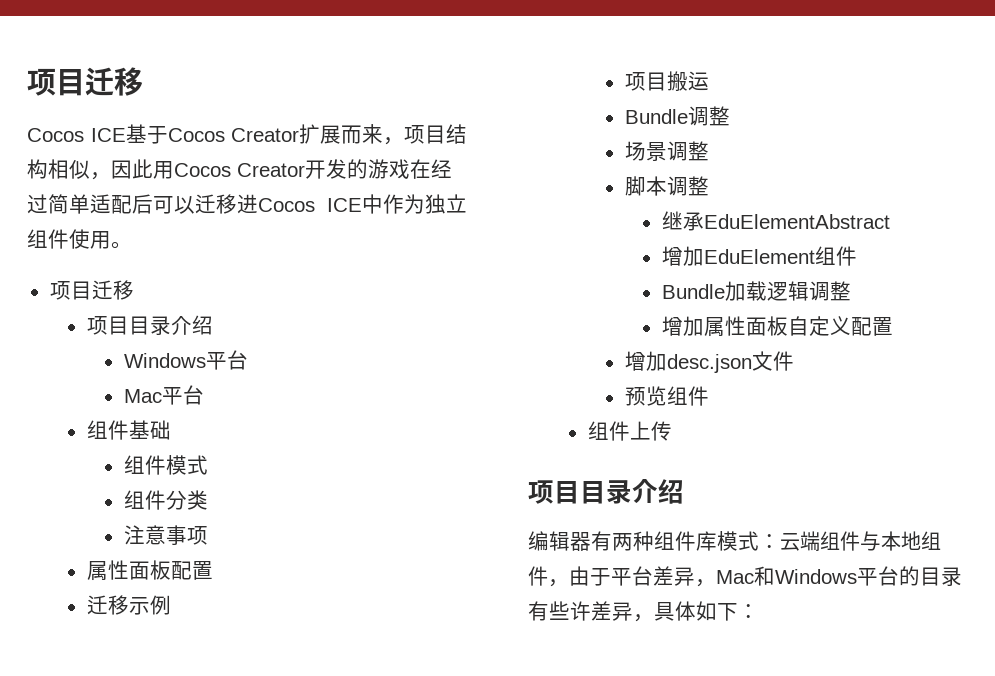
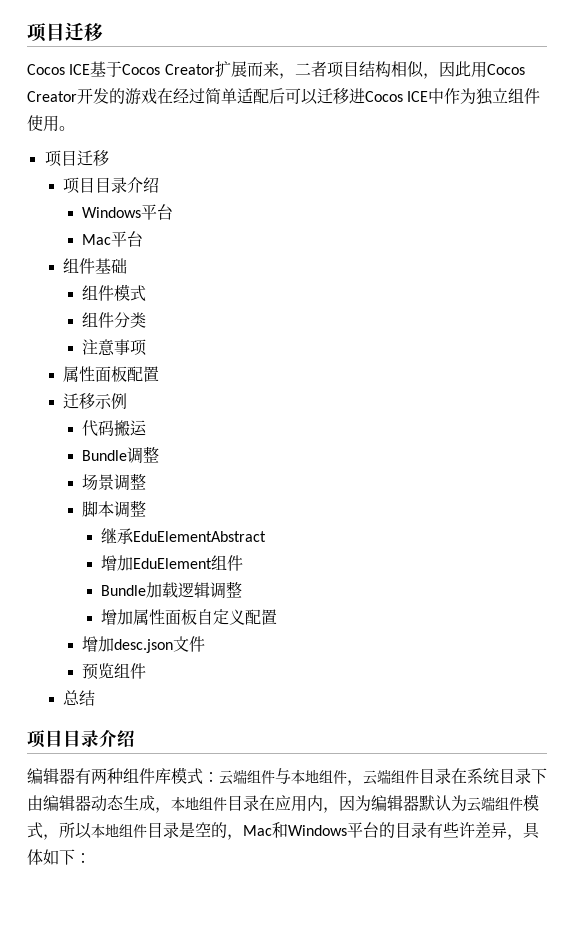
- Cocos ICE基于Cocos Creator扩展而来，项目结构相似，因此用Cocos Creator开发的游戏在经过简单适配后可以迁移进Cocos ICE中作为独立组件使用。
+ Cocos ICE基于Cocos Creator扩展而来，二者项目结构相似，因此用Cocos Creator开发的游戏在经过简单适配后可以迁移进Cocos ICE中作为独立组件使用。
- 项目搬运
+ 代码搬运
- 组件上传
+ 总结
- 编辑器有两种组件库模式：云端组件与本地组件，由于平台差异，Mac和Windows平台的目录有些许差异，具体如下：
+ 编辑器有两种组件库模式：云端组件与本地组件，云端组件目录在系统目录下由编辑器动态生成，本地组件目录在应用内，因为编辑器默认为云端组件模式，所以本地组件目录是空的，Mac和Windows平台的目录有些许差异，具体如下：

